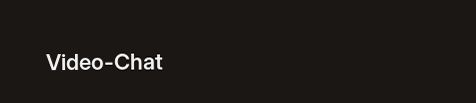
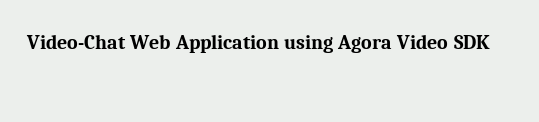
- Video-Chat
+ Video-Chat Web Application using Agora Video SDK

